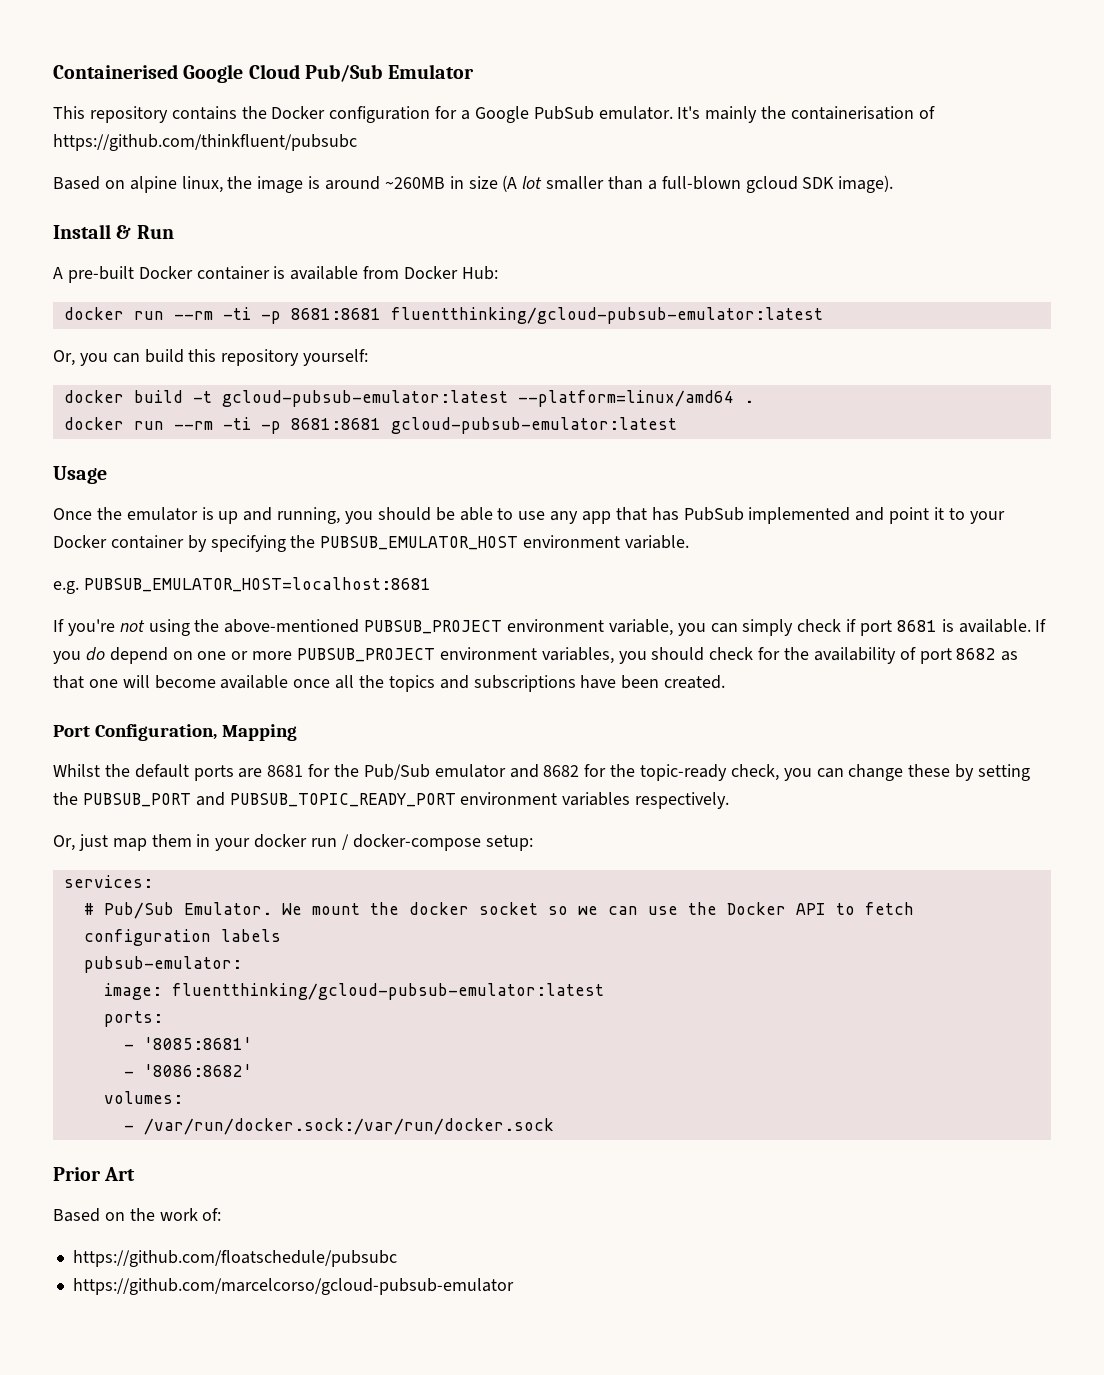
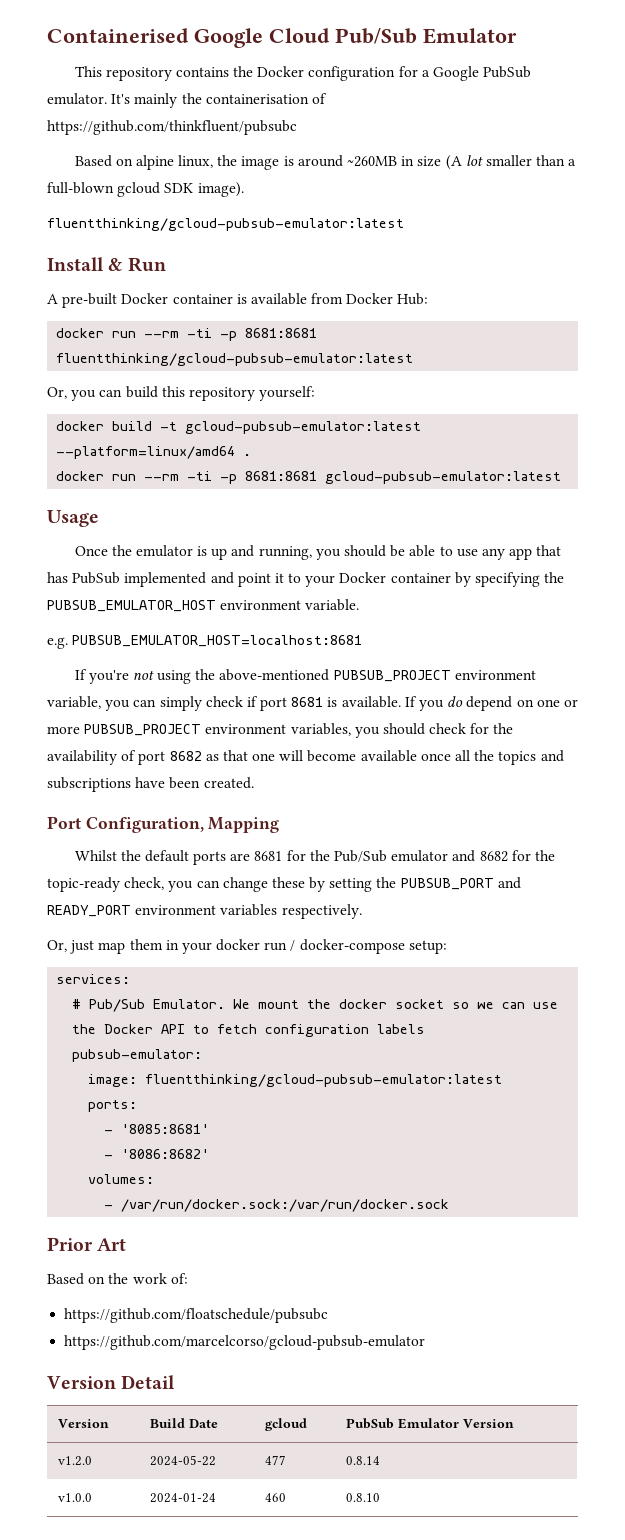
  Based on alpine linux, the image is around ~260MB in size (A lot smaller than a full-blown gcloud SDK image).
+ fluentthinking/gcloud-pubsub-emulator:latest
- Whilst the default ports are 8681 for the Pub/Sub emulator and 8682 for the topic-ready check, you can change these by setting the PUBSUB_PORT and PUBSUB_TOPIC_READY_PORT environment variables respectively.
+ Whilst the default ports are 8681 for the Pub/Sub emulator and 8682 for the topic-ready check, you can change these by setting the PUBSUB_PORT and READY_PORT environment variables respectively.
+ Version Detail
+ Version | Build Date | gcloud | PubSub Emulator Version
+ v1.2.0 | 2024-05-22 | 477 | 0.8.14
+ v1.0.0 | 2024-01-24 | 460 | 0.8.10

